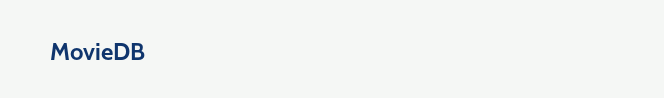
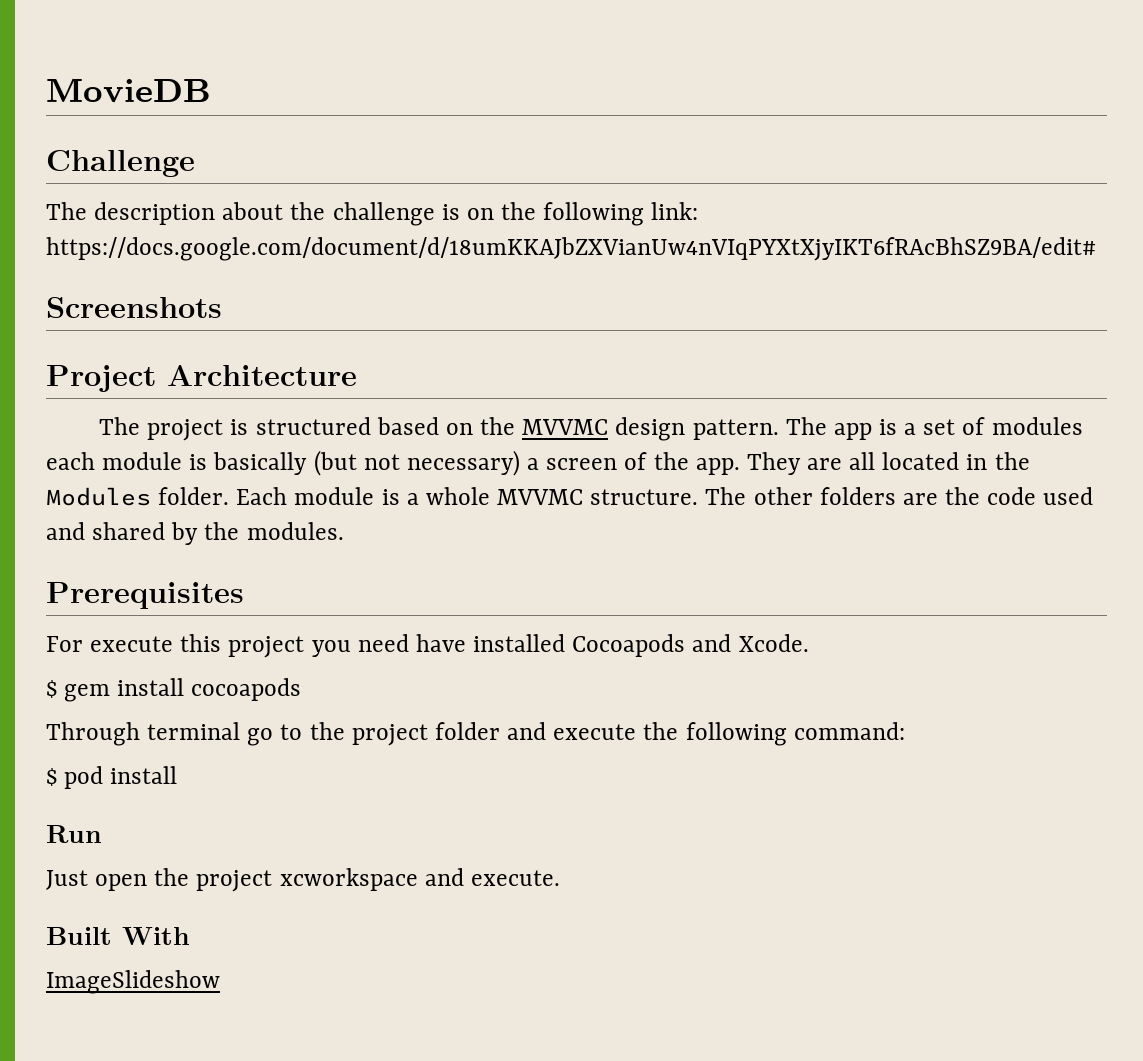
+ Challenge
+ The description about the challenge is on the following link: https://docs.google.com/document/d/18umKKAJbZXVianUw4nVIqPYXtXjyIKT6fRAcBhSZ9BA/edit#
+ Screenshots
+ Project Architecture
+ The project is structured based on the MVVMC design pattern. The app is a set of modules each module is basically (but not necessary) a screen of the app. They are all located in the Modules folder. Each module is a whole MVVMC structure. The other folders are the code used and shared by the modules.
+ Prerequisites
+ For execute this project you need have installed Cocoapods and Xcode.
+ $ gem install cocoapods
+ Through terminal go to the project folder and execute the following command:
+ $ pod install
+ Run
+ Just open the project xcworkspace and execute.
+ Built With
+ ImageSlideshow

